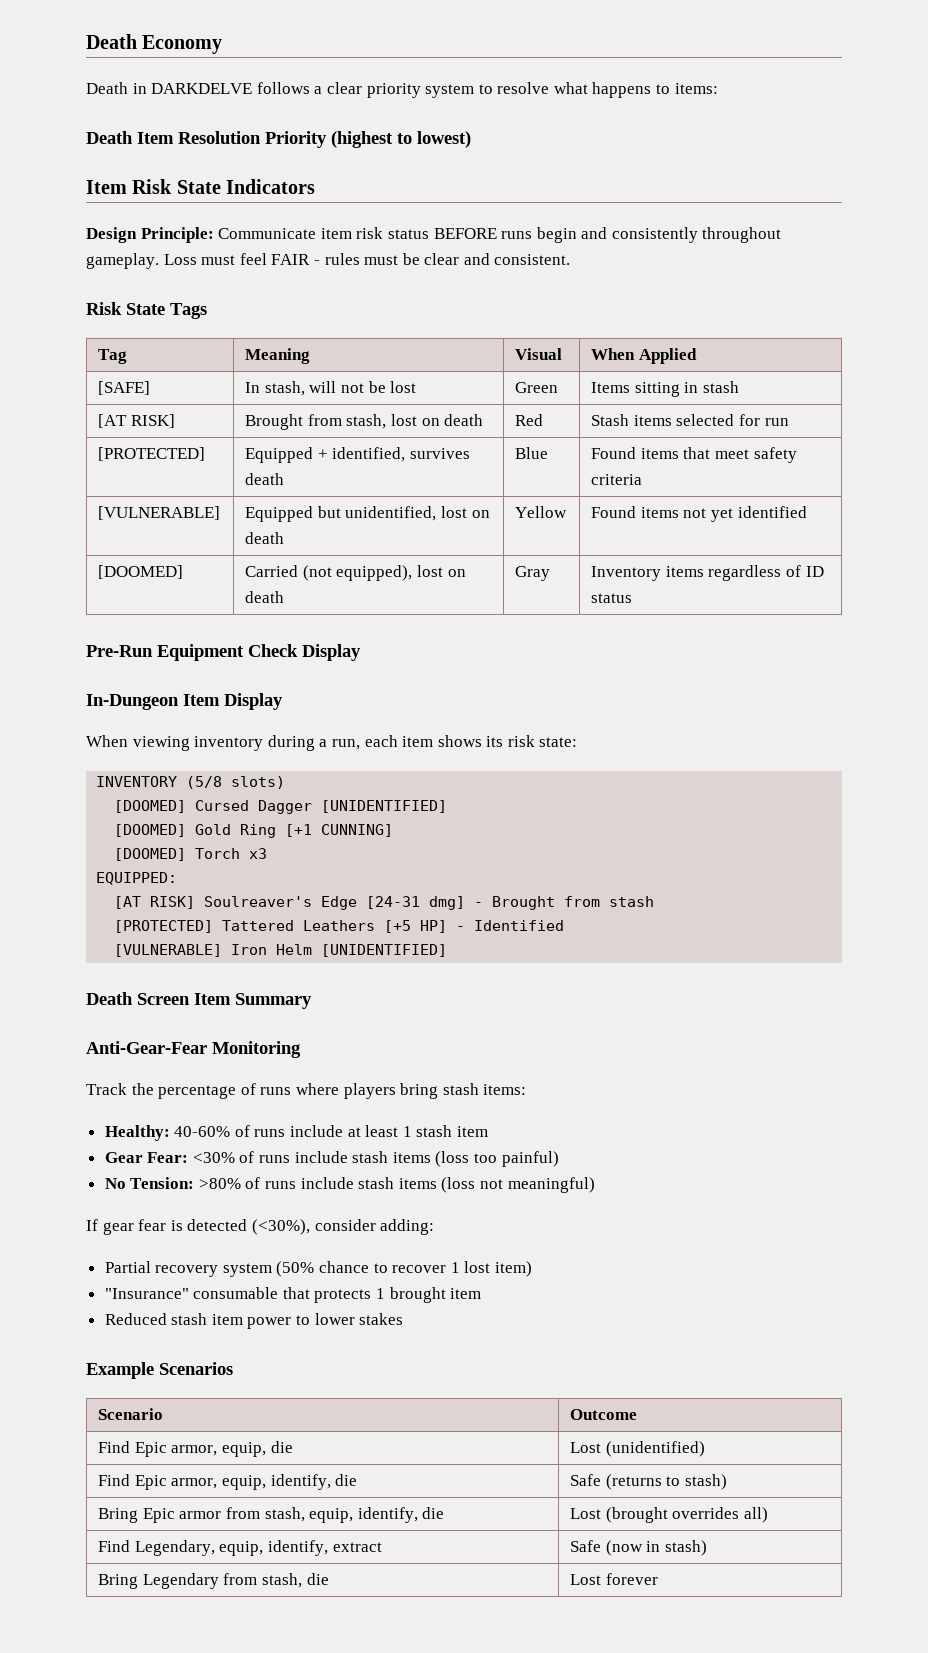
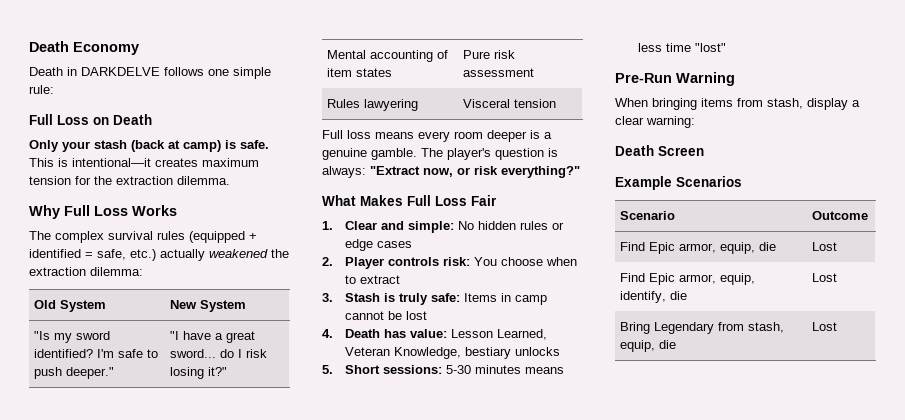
- Death in DARKDELVE follows a clear priority system to resolve what happens to items:
- Death Item Resolution Priority (highest to lowest)
- Item Risk State Indicators
- Design Principle: Communicate item risk status BEFORE runs begin and consistently throughout gameplay. Loss must feel FAIR - rules must be clear and consistent.
- Risk State Tags
- Tag | Meaning | Visual | When Applied
- [SAFE] | In stash, will not be lost | Green | Items sitting in stash
- [AT RISK] | Brought from stash, lost on death | Red | Stash items selected for run
- [PROTECTED] | Equipped + identified, survives death | Blue | Found items that meet safety criteria
- [VULNERABLE] | Equipped but unidentified, lost on death | Yellow | Found items not yet identified
- [DOOMED] | Carried (not equipped), lost on death | Gray | Inventory items regardless of ID status
- Pre-Run Equipment Check Display
- In-Dungeon Item Display
- When viewing inventory during a run, each item shows its risk state:
- INVENTORY (5/8 slots)
- [DOOMED] Cursed Dagger [UNIDENTIFIED]
- [DOOMED] Gold Ring [+1 CUNNING]
- [DOOMED] Torch x3
- EQUIPPED:
- [AT RISK] Soulreaver's Edge [24-31 dmg] - Brought from stash
- [PROTECTED] Tattered Leathers [+5 HP] - Identified
- [VULNERABLE] Iron Helm [UNIDENTIFIED]
- Death Screen Item Summary
- Anti-Gear-Fear Monitoring
- Track the percentage of runs where players bring stash items:
- Healthy: 40-60% of runs include at least 1 stash item
- Gear Fear: <30% of runs include stash items (loss too painful)
- No Tension: >80% of runs include stash items (loss not meaningful)
- If gear fear is detected (<30%), consider adding:
- Partial recovery system (50% chance to recover 1 lost item)
- "Insurance" consumable that protects 1 brought item
- Reduced stash item power to lower stakes
+ Death in DARKDELVE follows one simple rule:
+ Full Loss on Death
+ Only your stash (back at camp) is safe. This is intentional—it creates maximum tension for the extraction dilemma.
+ Why Full Loss Works
+ The complex survival rules (equipped + identified = safe, etc.) actually weakened the extraction dilemma:
+ Old System | New System
+ "Is my sword identified? I'm safe to push deeper." | "I have a great sword... do I risk losing it?"
+ Mental accounting of item states | Pure risk assessment
+ Rules lawyering | Visceral tension
+ Full loss means every room deeper is a genuine gamble. The player's question is always: "Extract now, or risk everything?"
+ What Makes Full Loss Fair
+ 1. Clear and simple: No hidden rules or edge cases
+ 2. Player controls risk: You choose when to extract
+ 3. Stash is truly safe: Items in camp cannot be lost
+ 4. Death has value: Lesson Learned, Veteran Knowledge, bestiary unlocks
+ 5. Short sessions: 5-30 minutes means less time "lost"
+ Pre-Run Warning
+ When bringing items from stash, display a clear warning:
+ Death Screen
- Find Epic armor, equip, die | Lost (unidentified)
+ Find Epic armor, equip, die | Lost
- Find Epic armor, equip, identify, die | Safe (returns to stash)
- Bring Epic armor from stash, equip, identify, die | Lost (brought overrides all)
- Find Legendary, equip, identify, extract | Safe (now in stash)
+ Find Epic armor, equip, identify, die | Lost
- Bring Legendary from stash, die | Lost forever
+ Bring Legendary from stash, equip, die | Lost

